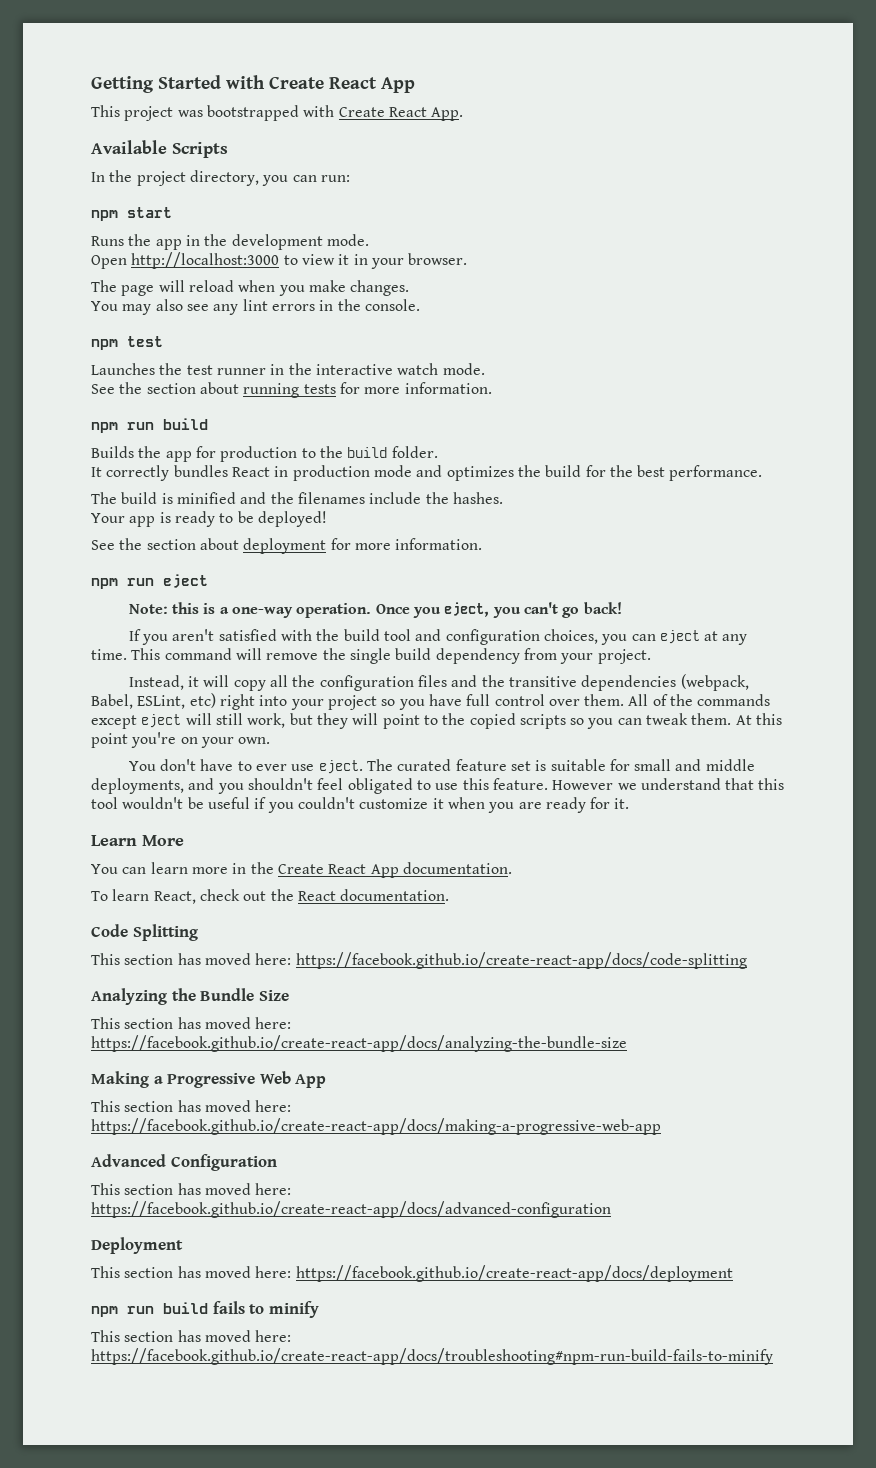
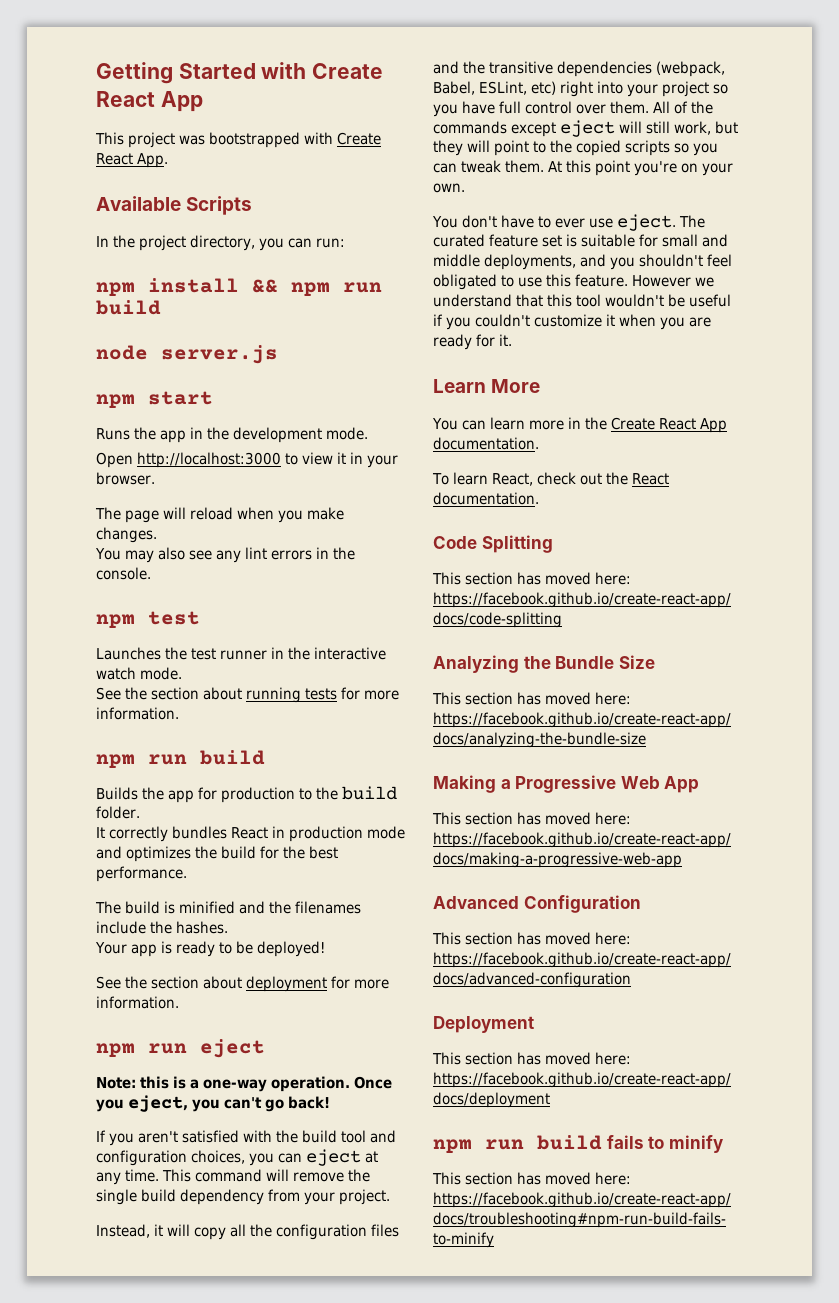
+ npm install && npm run build
+ node server.js

